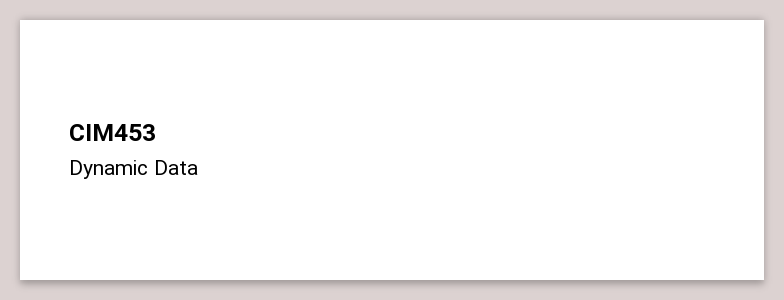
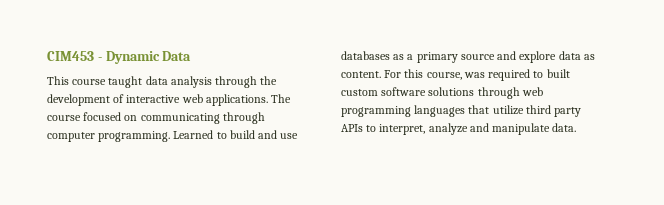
- CIM453
- Dynamic Data
+ CIM453 - Dynamic Data
+ This course taught data analysis through the development of interactive web applications. The course focused on communicating through computer programming. Learned to build and use databases as a primary source and explore data as content. For this course, was required to built custom software solutions through web programming languages that utilize third party APIs to interpret, analyze and manipulate data.

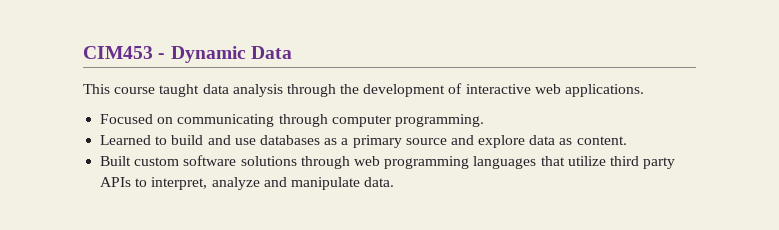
- This course taught data analysis through the development of interactive web applications. The course focused on communicating through computer programming. Learned to build and use databases as a primary source and explore data as content. For this course, was required to built custom software solutions through web programming languages that utilize third party APIs to interpret, analyze and manipulate data.
+ This course taught data analysis through the development of interactive web applications.
+ Focused on communicating through computer programming.
+ Learned to build and use databases as a primary source and explore data as content.
+ Built custom software solutions through web programming languages that utilize third party APIs to interpret, analyze and manipulate data.

